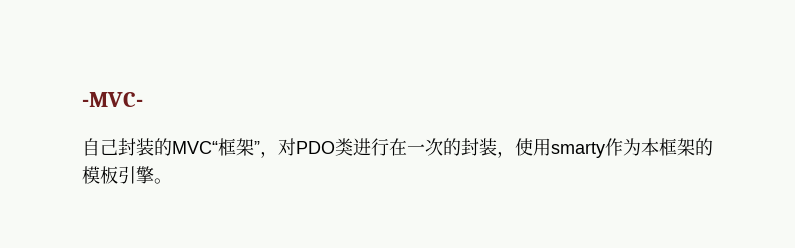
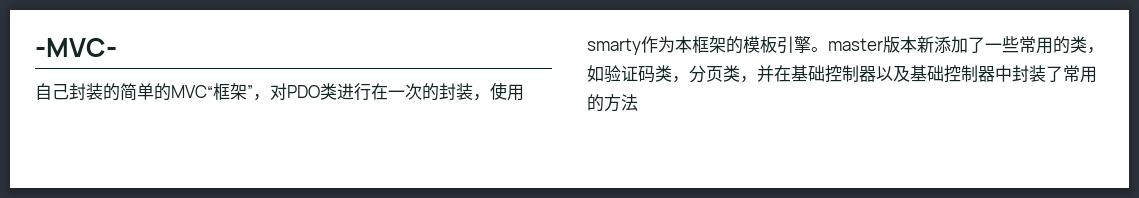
- 自己封装的MVC“框架”，对PDO类进行在一次的封装，使用smarty作为本框架的模板引擎。
+ 自己封装的简单的MVC“框架”，对PDO类进行在一次的封装，使用smarty作为本框架的模板引擎。master版本新添加了一些常用的类，如验证码类，分页类，并在基础控制器以及基础控制器中封装了常用的方法

